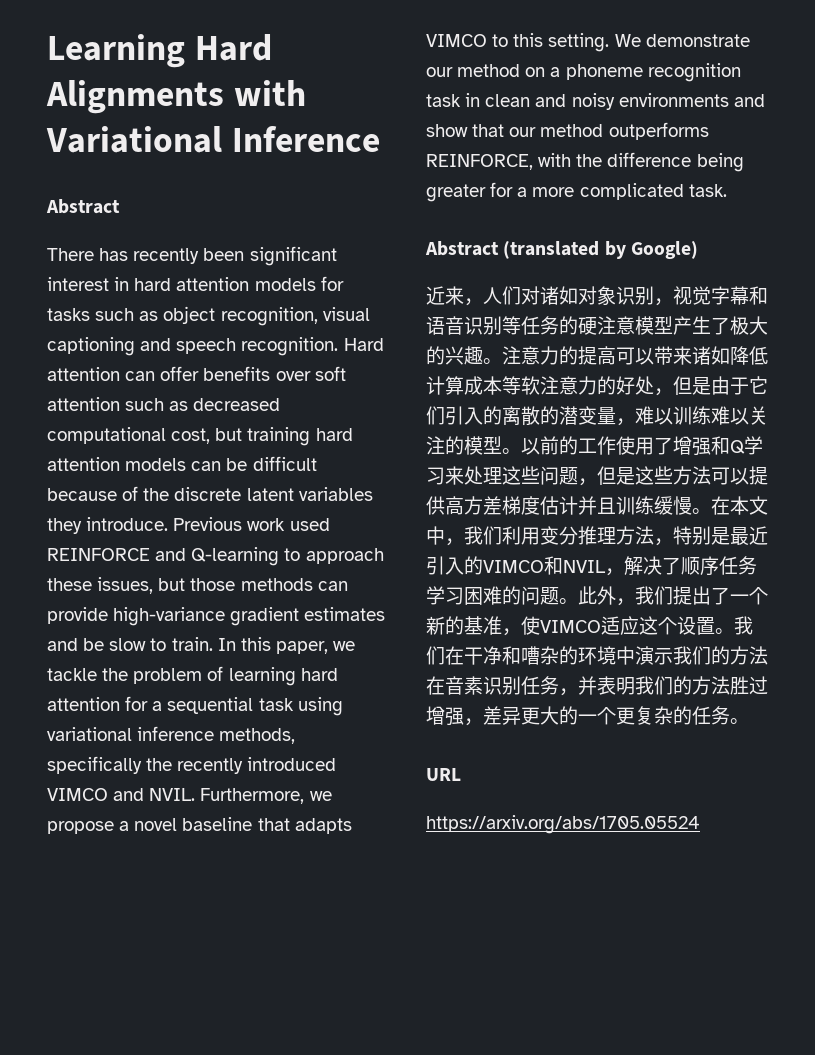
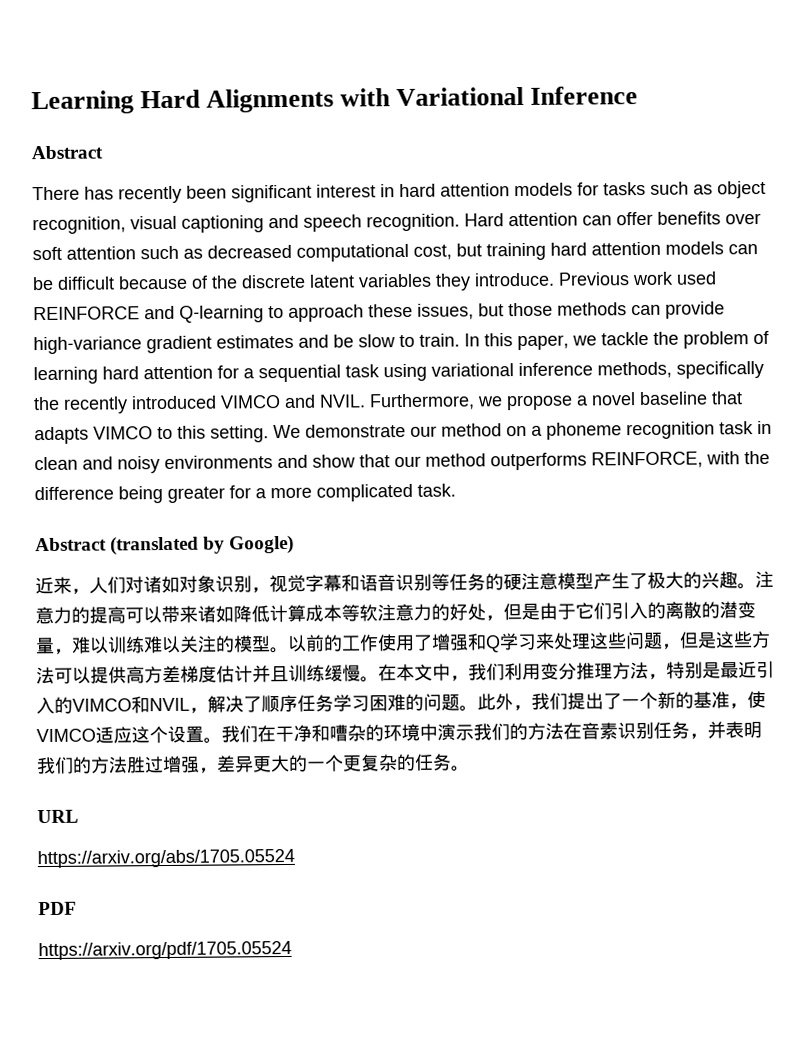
+ PDF
+ https://arxiv.org/pdf/1705.05524

